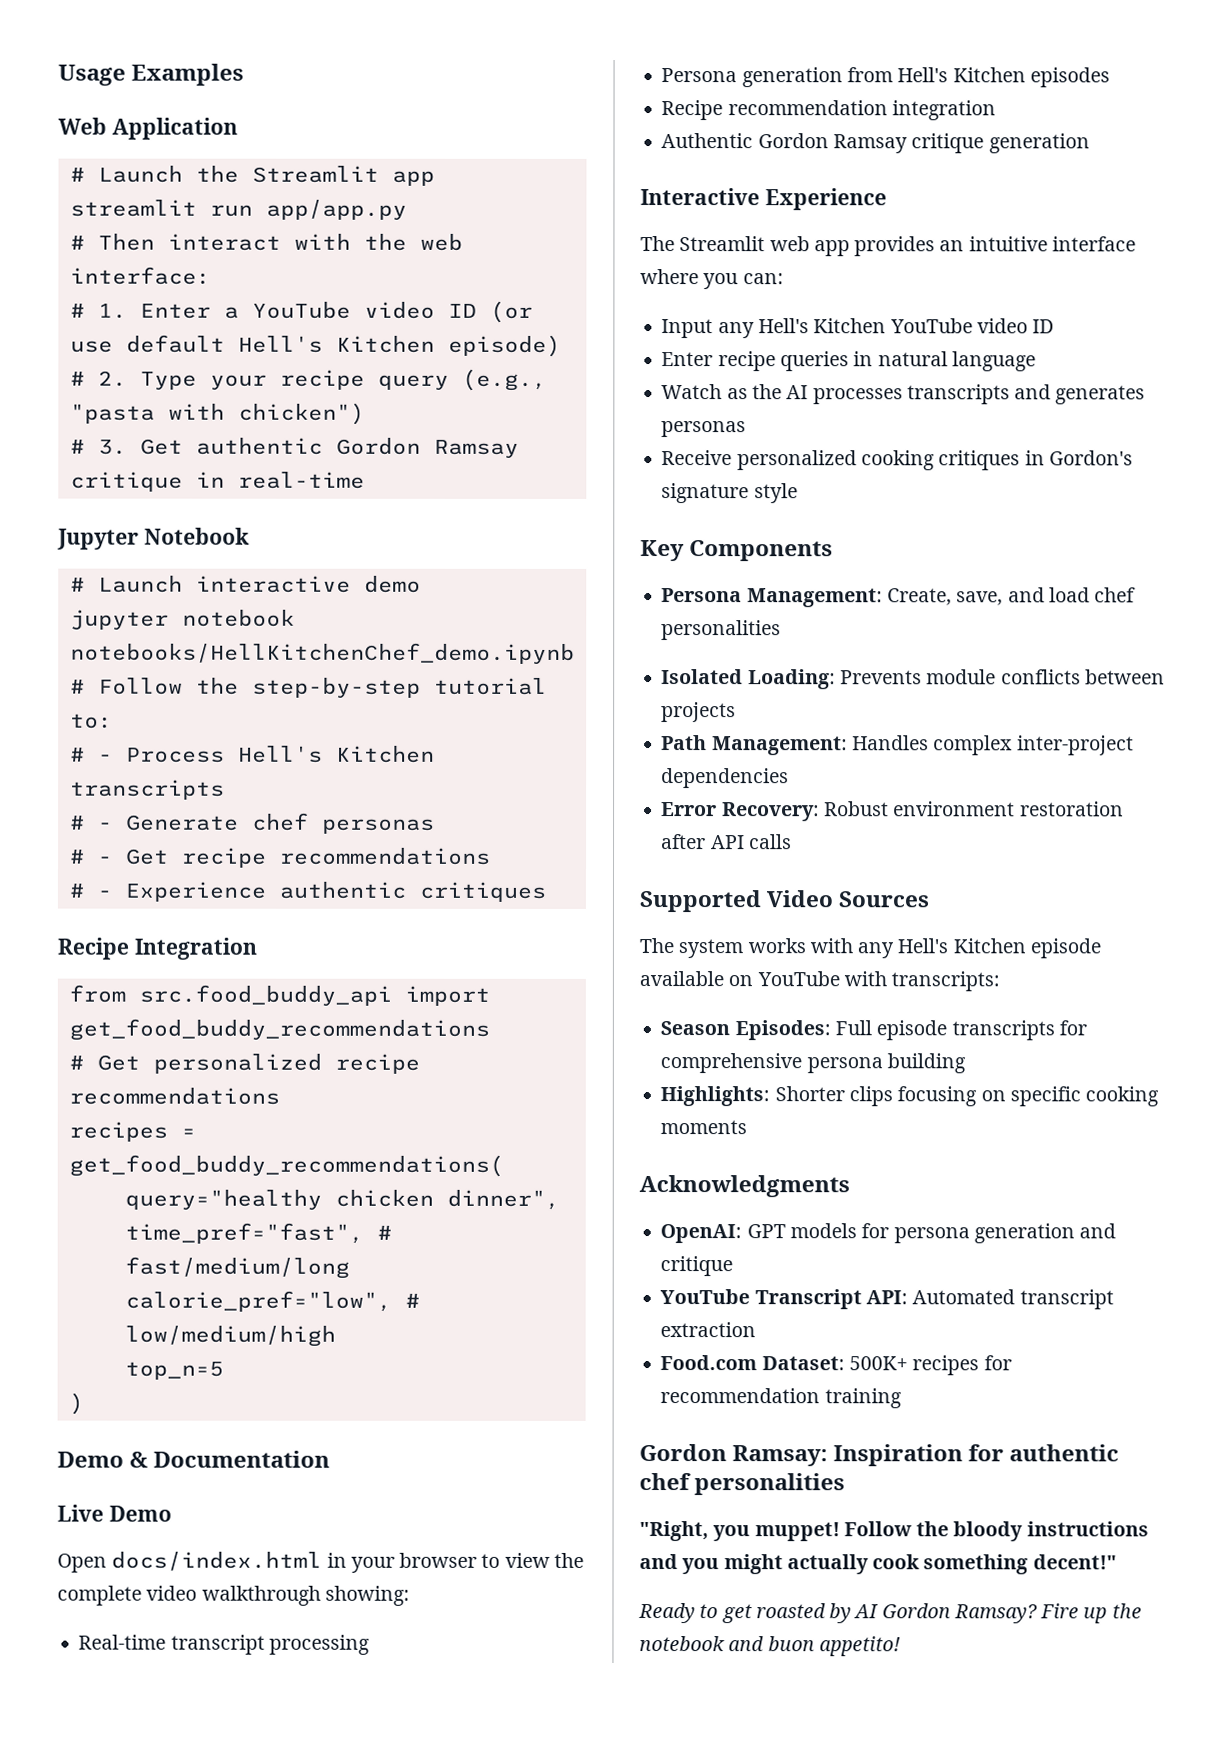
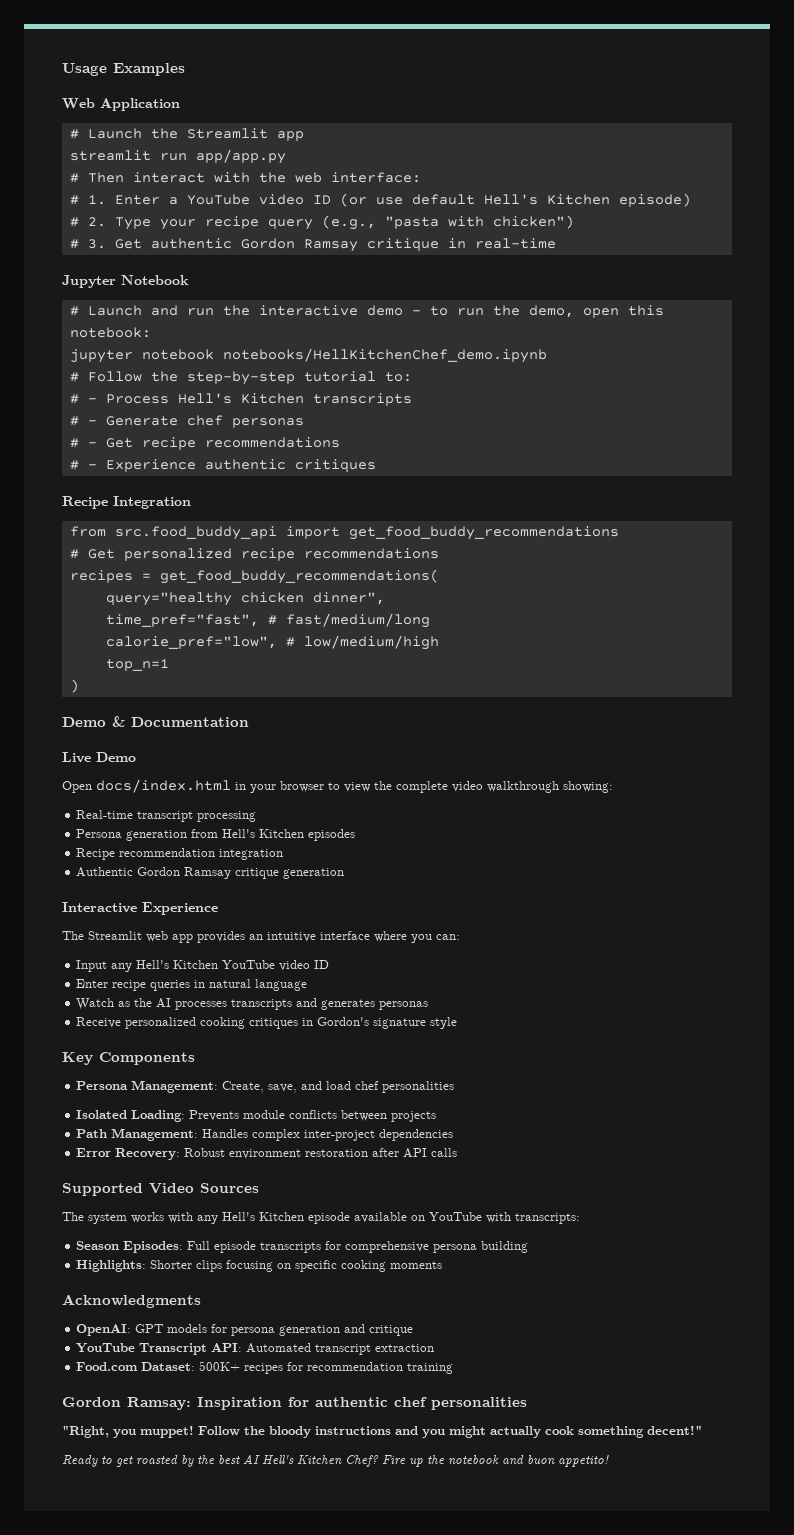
- # Launch interactive demo
+ # Launch and run the interactive demo - to run the demo, open this notebook:
- top_n=5
+ top_n=1
- Ready to get roasted by AI Gordon Ramsay?
+ Ready to get roasted by the best AI Hell's Kitchen Chef?

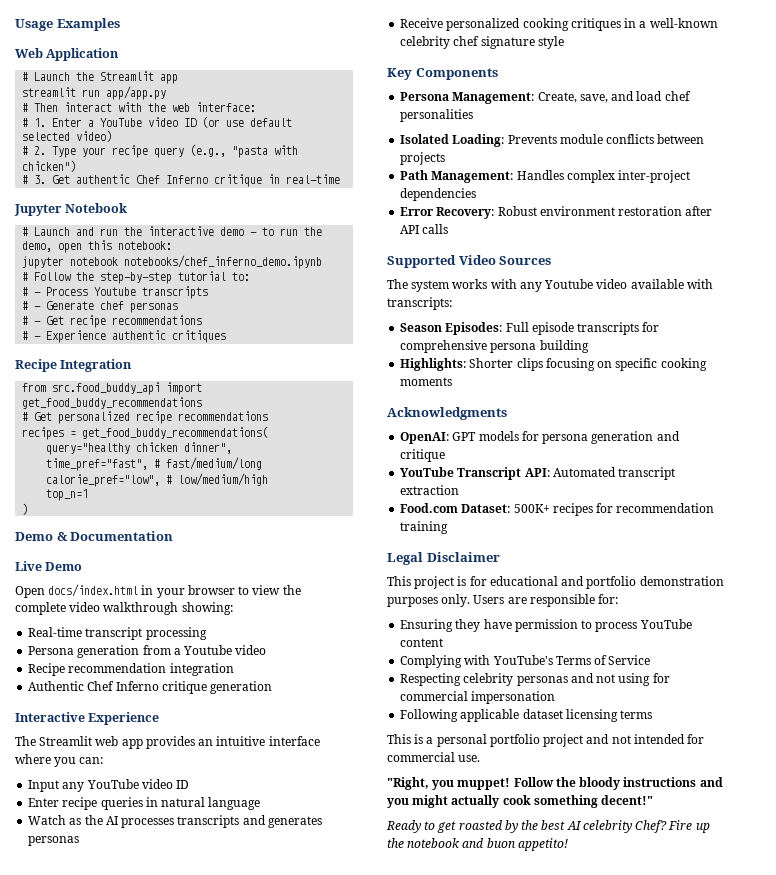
- # 1. Enter a YouTube video ID (or use default Hell's Kitchen episode)
+ # 1. Enter a YouTube video ID (or use default selected video)
- # 3. Get authentic Gordon Ramsay critique in real-time
+ # 3. Get authentic Chef Inferno critique in real-time
- jupyter notebook notebooks/HellKitchenChef_demo.ipynb
+ jupyter notebook notebooks/chef_inferno_demo.ipynb
- # - Process Hell's Kitchen transcripts
+ # - Process Youtube transcripts
- Persona generation from Hell's Kitchen episodes
+ Persona generation from a Youtube video
- Authentic Gordon Ramsay critique generation
+ Authentic Chef Inferno critique generation
- Input any Hell's Kitchen YouTube video ID
+ Input any YouTube video ID
- Receive personalized cooking critiques in Gordon's signature style
+ Receive personalized cooking critiques in a well-known celebrity chef signature style
- The system works with any Hell's Kitchen episode available on YouTube with transcripts:
+ The system works with any Youtube video available with transcripts:
- Gordon Ramsay: Inspiration for authentic chef personalities
+ Legal Disclaimer
+ This project is for educational and portfolio demonstration purposes only. Users are responsible for:
+ Ensuring they have permission to process YouTube content
+ Complying with YouTube's Terms of Service
+ Respecting celebrity personas and not using for commercial impersonation
+ Following applicable dataset licensing terms
+ This is a personal portfolio project and not intended for commercial use.
- Ready to get roasted by the best AI Hell's Kitchen Chef?
+ Ready to get roasted by the best AI celebrity Chef?

